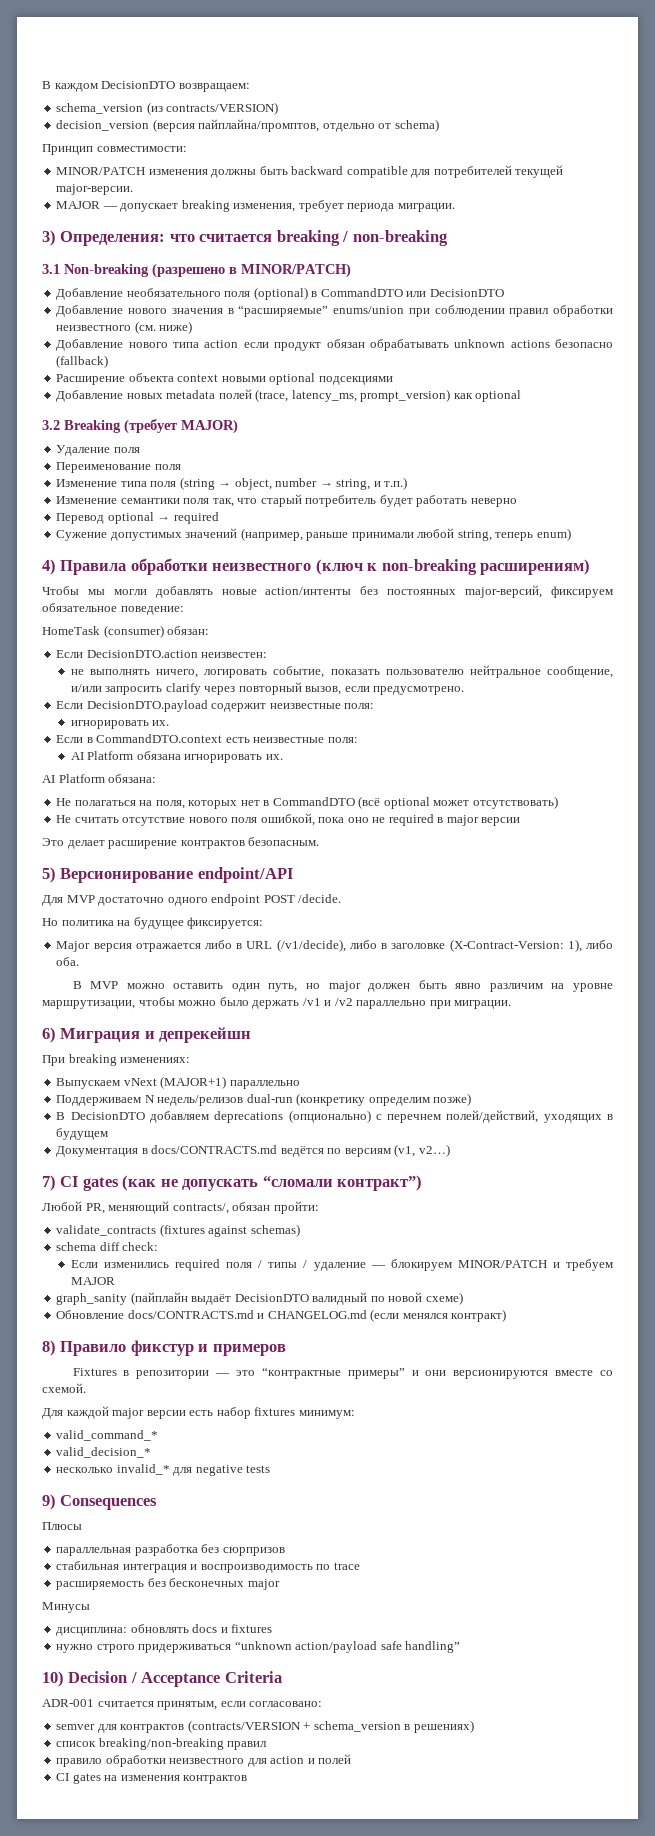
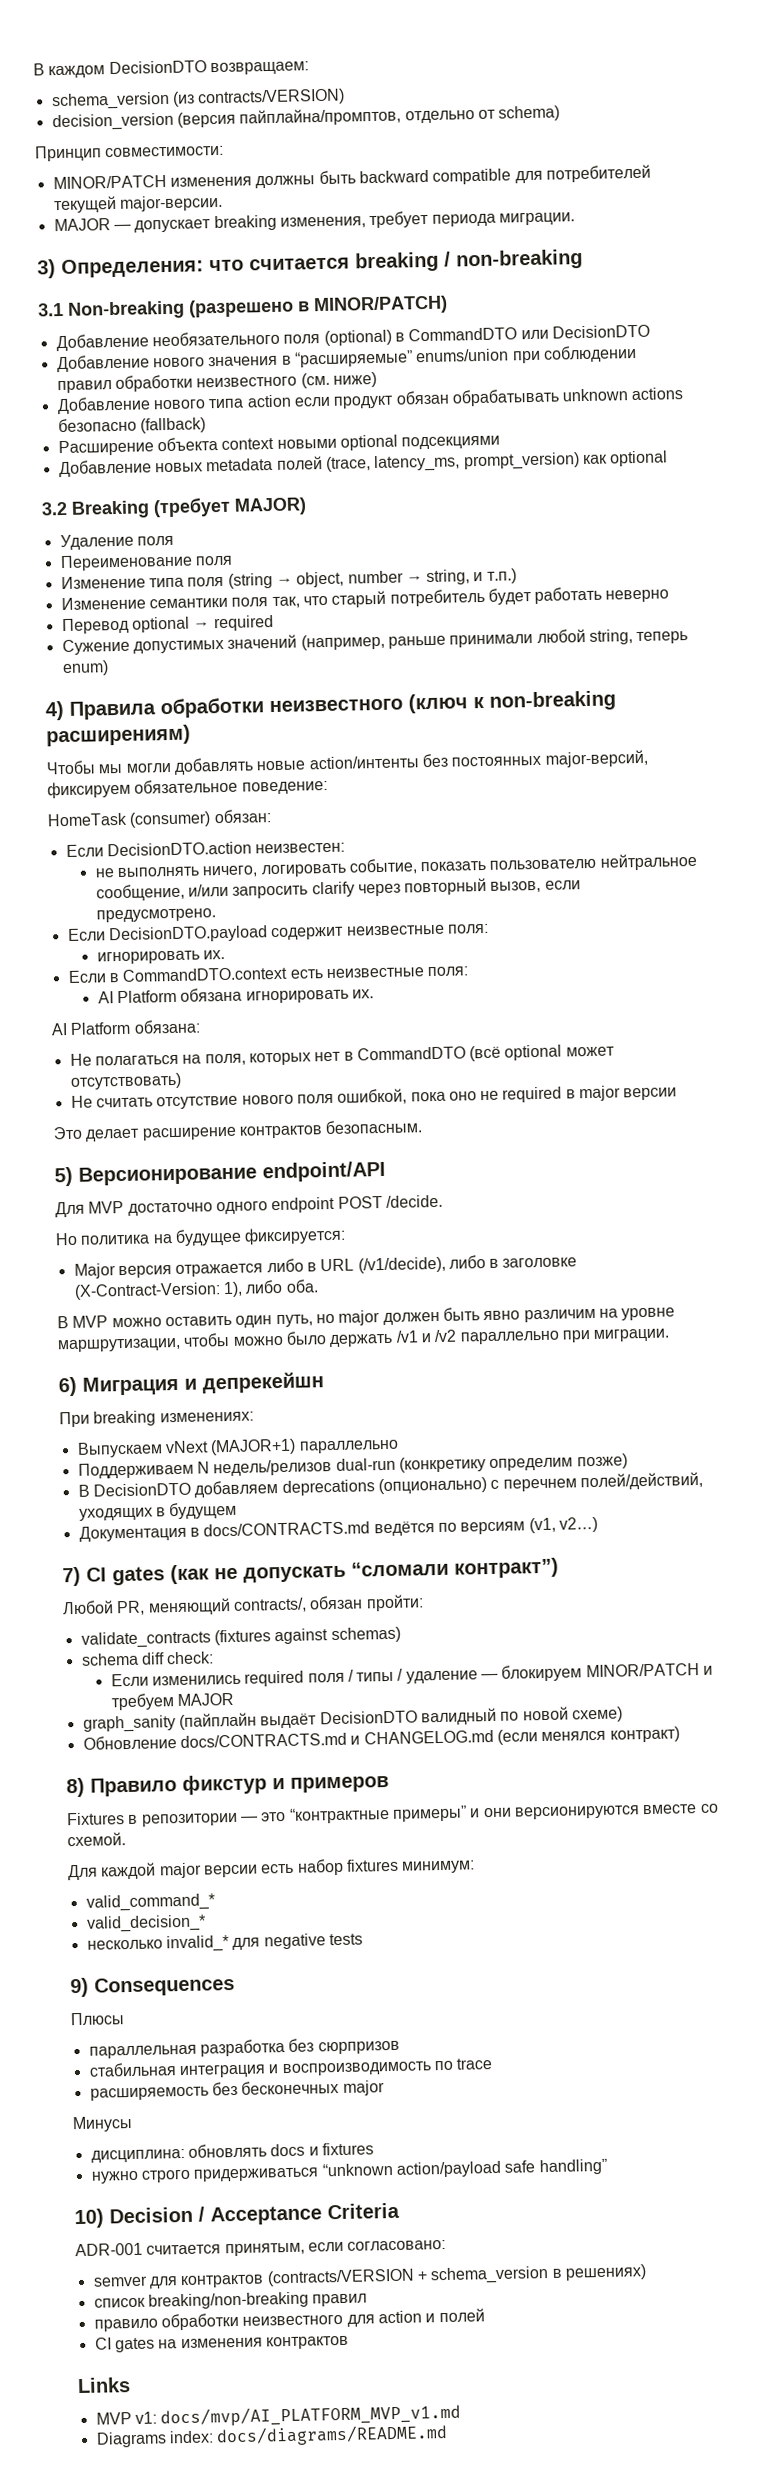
+ Links
+ MVP v1: docs/mvp/AI_PLATFORM_MVP_v1.md
+ Diagrams index: docs/diagrams/README.md

